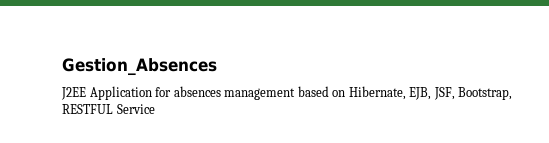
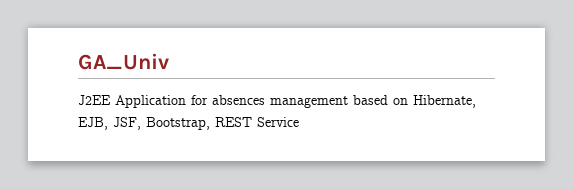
- Gestion_Absences
+ GA_Univ
- J2EE Application for absences management based on Hibernate, EJB, JSF, Bootstrap, RESTFUL Service
+ J2EE Application for absences management based on Hibernate, EJB, JSF, Bootstrap, REST Service

